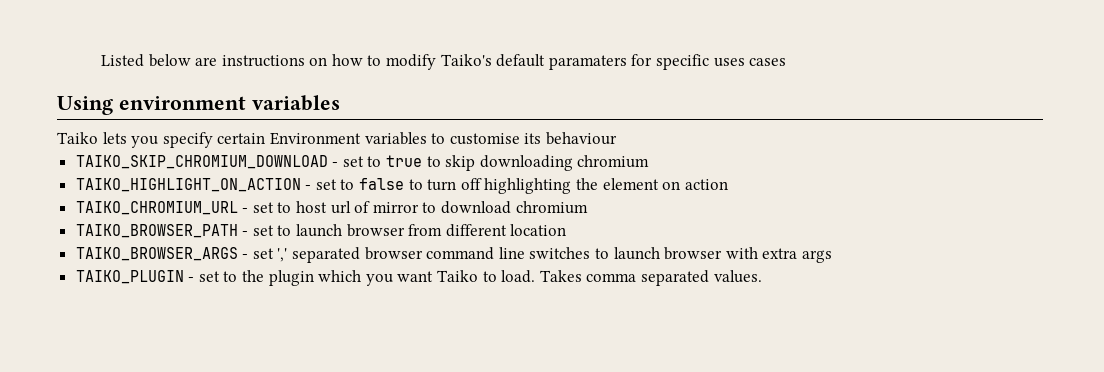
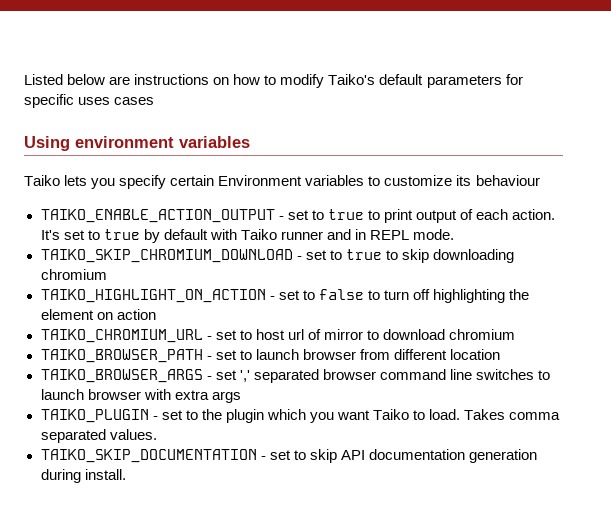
- Listed below are instructions on how to modify Taiko's default paramaters for specific uses cases
+ Listed below are instructions on how to modify Taiko's default parameters for specific uses cases
- Taiko lets you specify certain Environment variables to customise its behaviour
+ Taiko lets you specify certain Environment variables to customize its behaviour
+ TAIKO_ENABLE_ACTION_OUTPUT - set to true to print output of each action. It's set to true by default with Taiko runner and in REPL mode.
+ TAIKO_SKIP_DOCUMENTATION - set to skip API documentation generation during install.

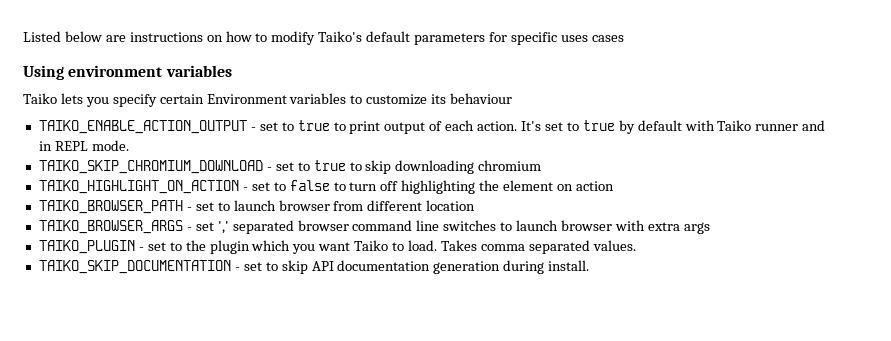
- TAIKO_CHROMIUM_URL - set to host url of mirror to download chromium

